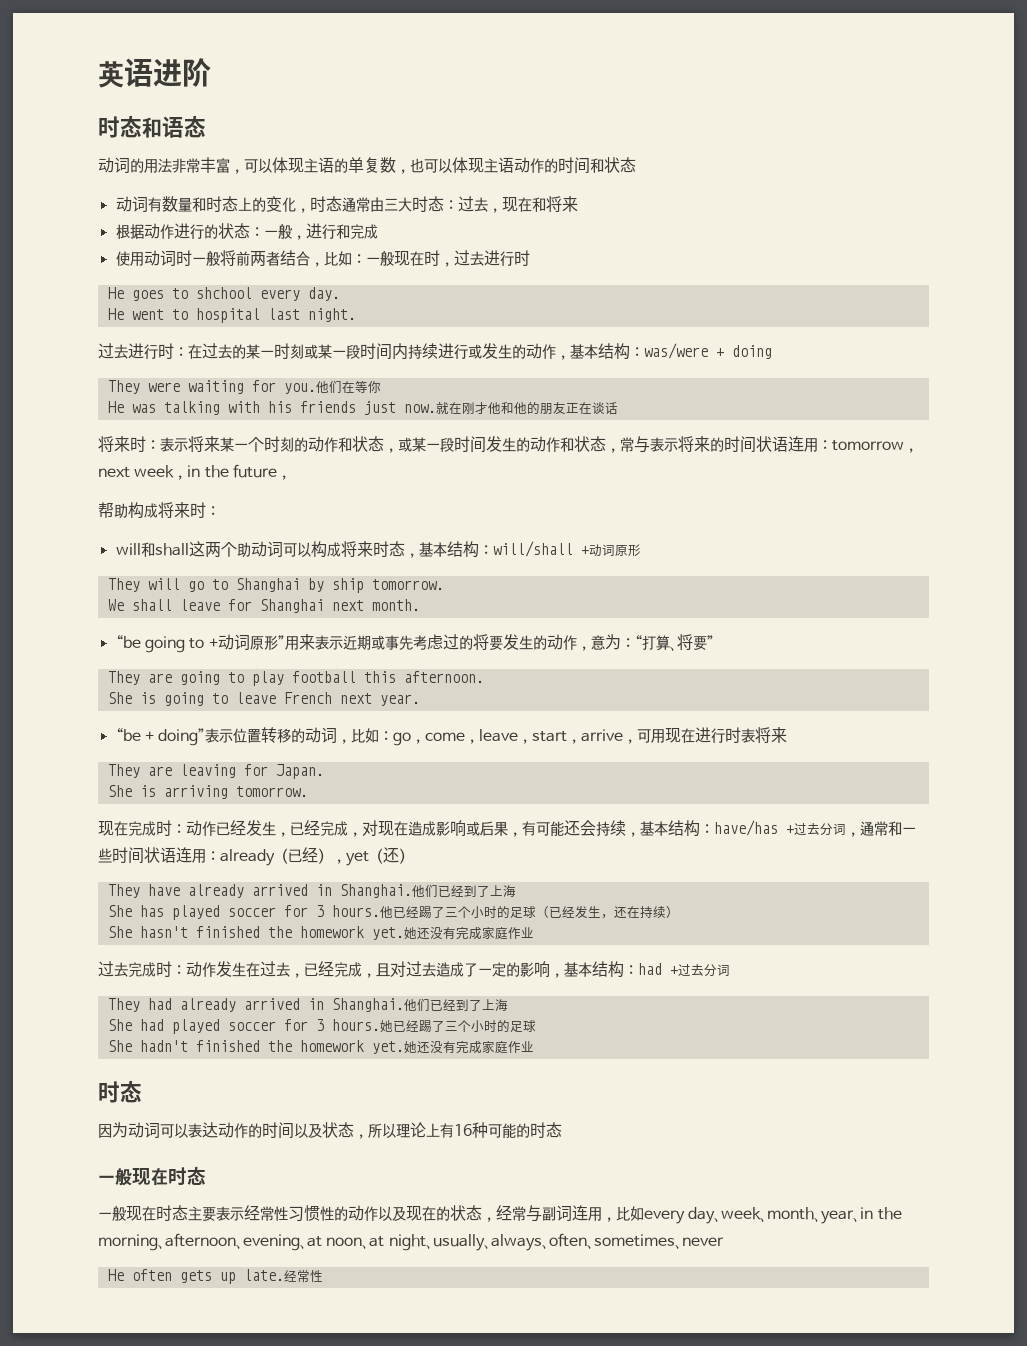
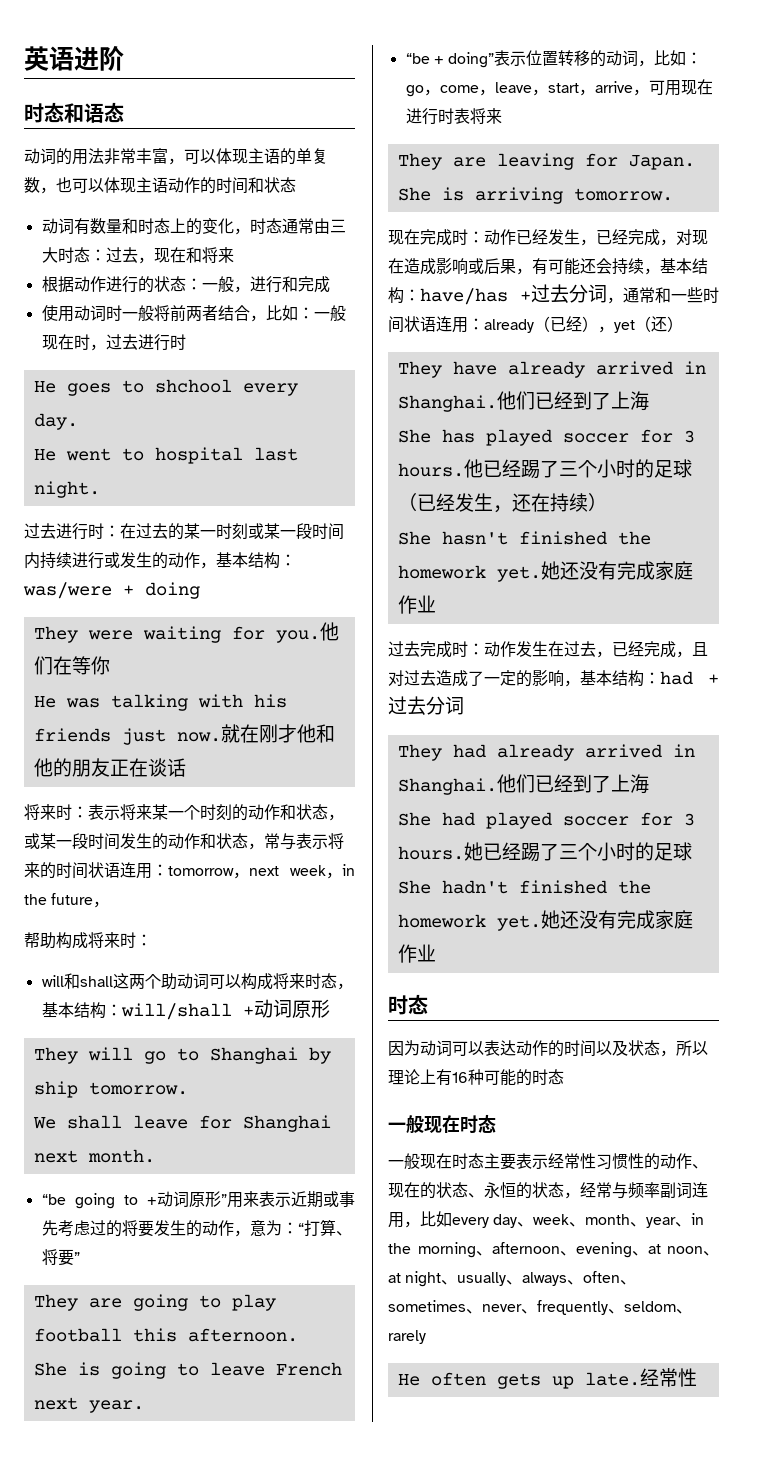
- 一般现在时态主要表示经常性习惯性的动作以及现在的状态，经常与副词连用，比如every day、week、month、year、in the morning、afternoon、evening、at noon、at night、usually、always、often、sometimes、never
+ 一般现在时态主要表示经常性习惯性的动作、现在的状态、永恒的状态，经常与频率副词连用，比如every day、week、month、year、in the morning、afternoon、evening、at noon、at night、usually、always、often、sometimes、never、frequently、seldom、rarely

